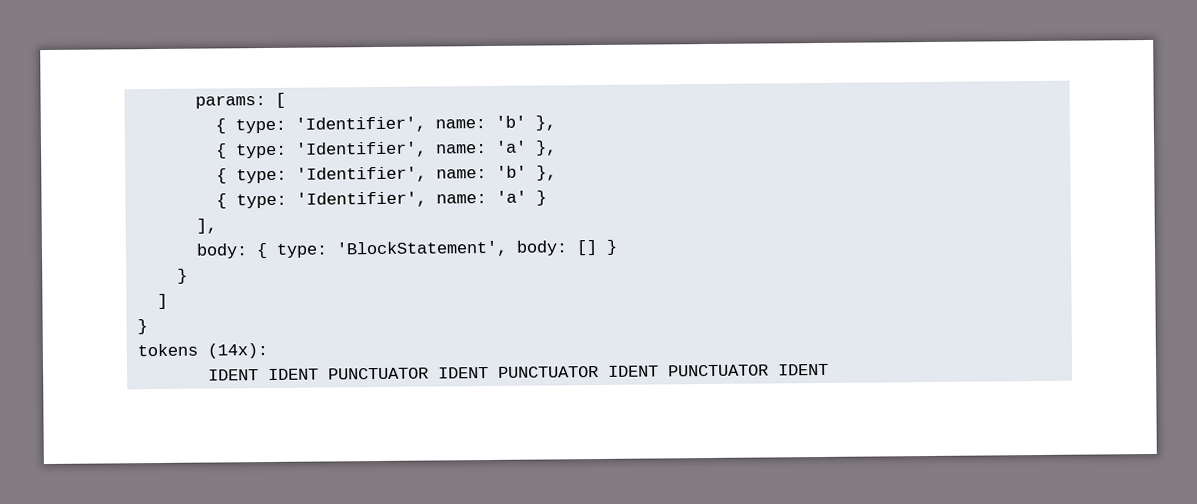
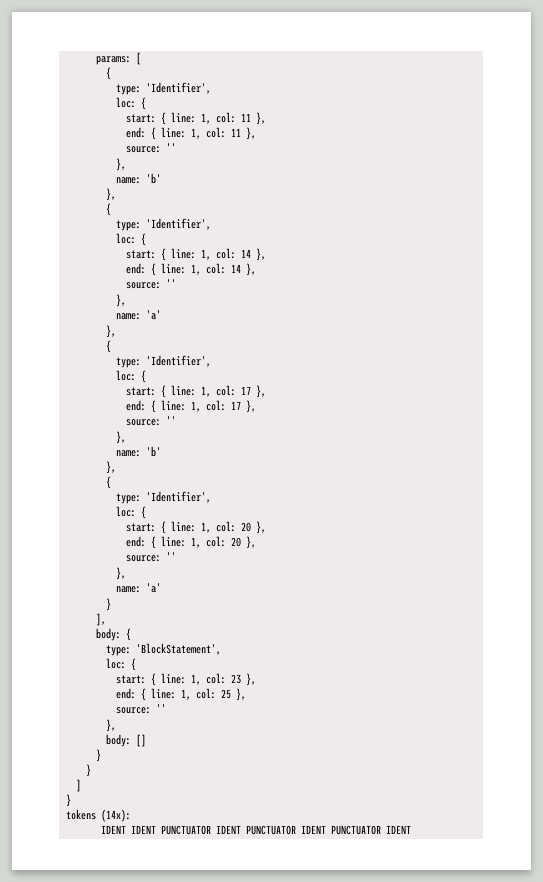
  params: [
- { type: 'Identifier', name: 'b' },
- { type: 'Identifier', name: 'a' },
- { type: 'Identifier', name: 'b' },
- { type: 'Identifier', name: 'a' }
+ {
+ type: 'Identifier',
+ loc: {
+ start: { line: 1, col: 11 },
+ end: { line: 1, col: 11 },
+ source: ''
+ },
+ name: 'b'
+ },
+ {
+ type: 'Identifier',
+ loc: {
+ start: { line: 1, col: 14 },
+ end: { line: 1, col: 14 },
+ source: ''
+ },
+ name: 'a'
+ },
+ {
+ type: 'Identifier',
+ loc: {
+ start: { line: 1, col: 17 },
+ end: { line: 1, col: 17 },
+ source: ''
+ },
+ name: 'b'
+ },
+ {
+ type: 'Identifier',
+ loc: {
+ start: { line: 1, col: 20 },
+ end: { line: 1, col: 20 },
+ source: ''
+ },
+ name: 'a'
+ }
- body: { type: 'BlockStatement', body: [] }
+ body: {
+ type: 'BlockStatement',
+ loc: {
+ start: { line: 1, col: 23 },
+ end: { line: 1, col: 25 },
+ source: ''
+ },
+ body: []
+ }

